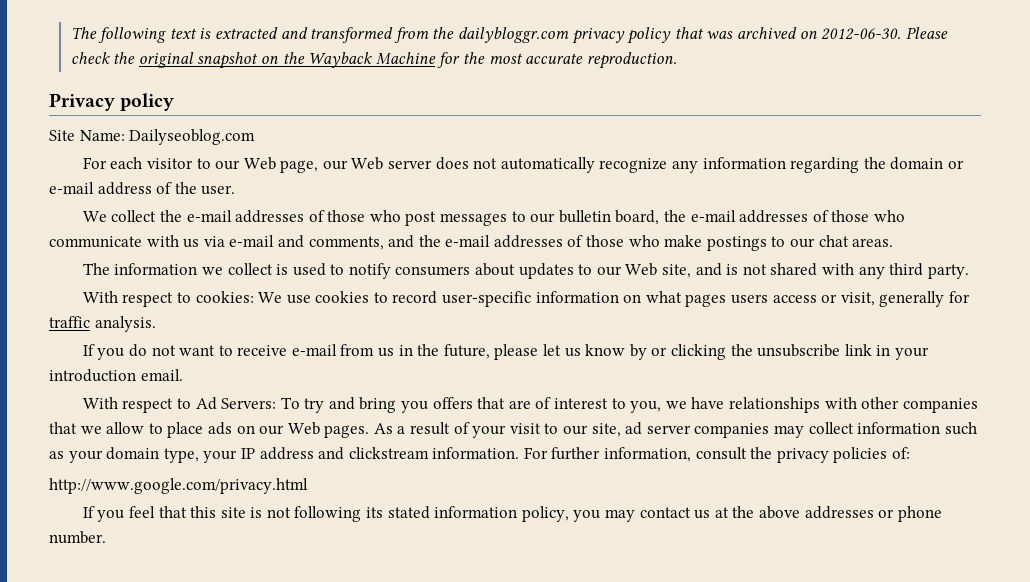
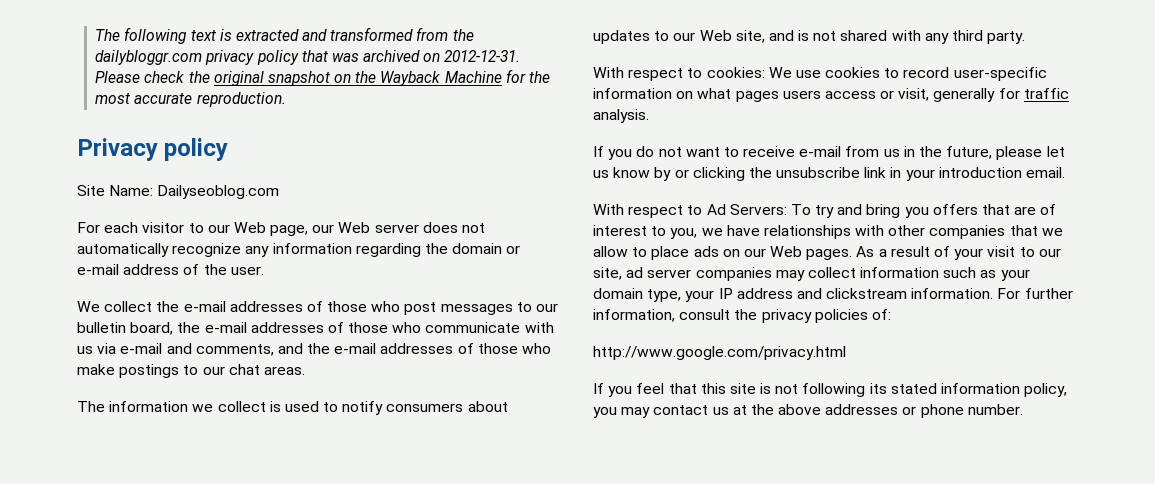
- The following text is extracted and transformed from the dailybloggr.com privacy policy that was archived on 2012-06-30.
+ The following text is extracted and transformed from the dailybloggr.com privacy policy that was archived on 2012-12-31.

